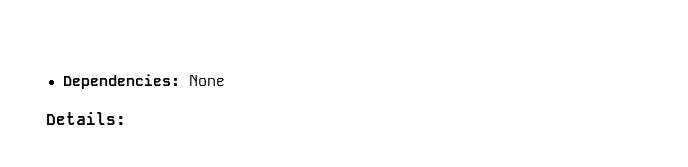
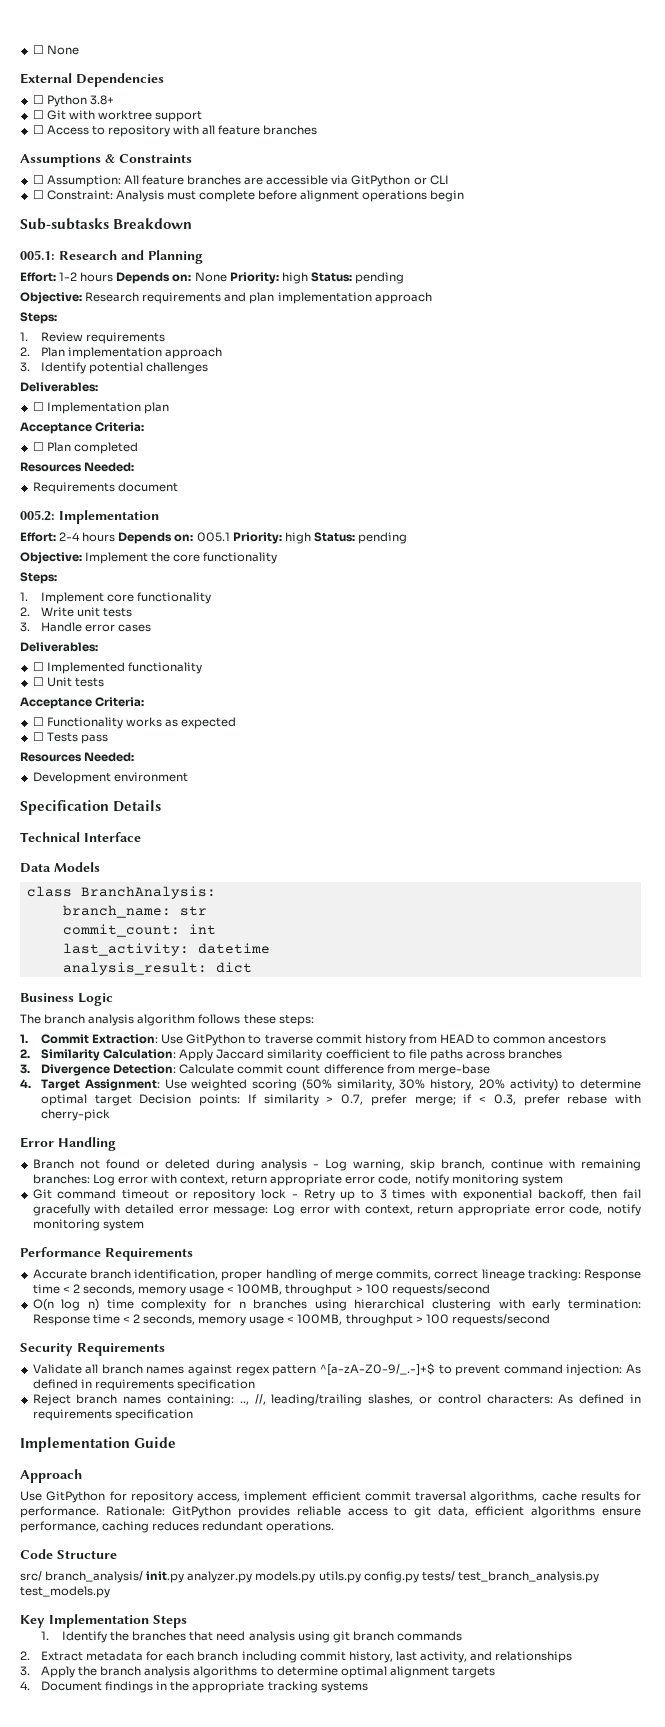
- Dependencies: None
+ ☐ None
- Details:
+ External Dependencies
+ ☐ Python 3.8+
+ ☐ Git with worktree support
+ ☐ Access to repository with all feature branches
+ Assumptions & Constraints
+ ☐ Assumption: All feature branches are accessible via GitPython or CLI
+ ☐ Constraint: Analysis must complete before alignment operations begin
+ Sub-subtasks Breakdown
+ 005.1: Research and Planning
+ Effort: 1-2 hours Depends on: None Priority: high Status: pending
+ Objective: Research requirements and plan implementation approach
+ Steps:
+ 1. Review requirements
+ 2. Plan implementation approach
+ 3. Identify potential challenges
+ Deliverables:
+ ☐ Implementation plan
+ Acceptance Criteria:
+ ☐ Plan completed
+ Resources Needed:
+ Requirements document
+ 005.2: Implementation
+ Effort: 2-4 hours Depends on: 005.1 Priority: high Status: pending
+ Objective: Implement the core functionality
+ Steps:
+ 1. Implement core functionality
+ 2. Write unit tests
+ 3. Handle error cases
+ Deliverables:
+ ☐ Implemented functionality
+ ☐ Unit tests
+ Acceptance Criteria:
+ ☐ Functionality works as expected
+ ☐ Tests pass
+ Resources Needed:
+ Development environment
+ Specification Details
+ Technical Interface
+ Data Models
+ class BranchAnalysis:
+ branch_name: str
+ commit_count: int
+ last_activity: datetime
+ analysis_result: dict
+ Business Logic
+ The branch analysis algorithm follows these steps:
+ 1. Commit Extraction: Use GitPython to traverse commit history from HEAD to common ancestors
+ 2. Similarity Calculation: Apply Jaccard similarity coefficient to file paths across branches
+ 3. Divergence Detection: Calculate commit count difference from merge-base
+ 4. Target Assignment: Use weighted scoring (50% similarity, 30% history, 20% activity) to determine optimal target Decision points: If similarity > 0.7, prefer merge; if < 0.3, prefer rebase with cherry-pick
+ Error Handling
+ Branch not found or deleted during analysis - Log warning, skip branch, continue with remaining branches: Log error with context, return appropriate error code, notify monitoring system
+ Git command timeout or repository lock - Retry up to 3 times with exponential backoff, then fail gracefully with detailed error message: Log error with context, return appropriate error code, notify monitoring system
+ Performance Requirements
+ Accurate branch identification, proper handling of merge commits, correct lineage tracking: Response time < 2 seconds, memory usage < 100MB, throughput > 100 requests/second
+ O(n log n) time complexity for n branches using hierarchical clustering with early termination: Response time < 2 seconds, memory usage < 100MB, throughput > 100 requests/second
+ Security Requirements
+ Validate all branch names against regex pattern ^[a-zA-Z0-9/_.-]+$ to prevent command injection: As defined in requirements specification
+ Reject branch names containing: .., //, leading/trailing slashes, or control characters: As defined in requirements specification
+ Implementation Guide
+ Approach
+ Use GitPython for repository access, implement efficient commit traversal algorithms, cache results for performance. Rationale: GitPython provides reliable access to git data, efficient algorithms ensure performance, caching reduces redundant operations.
+ Code Structure
+ src/ branch_analysis/ init.py analyzer.py models.py utils.py config.py tests/ test_branch_analysis.py test_models.py
+ Key Implementation Steps
+ 1. Identify the branches that need analysis using git branch commands
+ 2. Extract metadata for each branch including commit history, last activity, and relationships
+ 3. Apply the branch analysis algorithms to determine optimal alignment targets
+ 4. Document findings in the appropriate tracking systems

